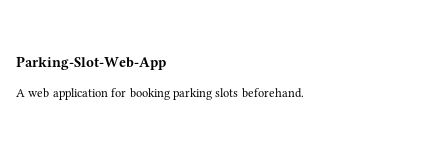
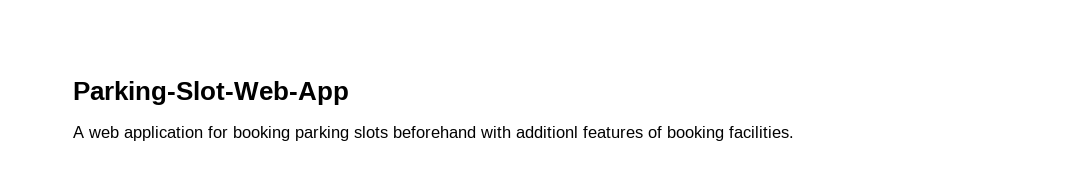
- A web application for booking parking slots beforehand.
+ A web application for booking parking slots beforehand with additionl features of booking facilities.

